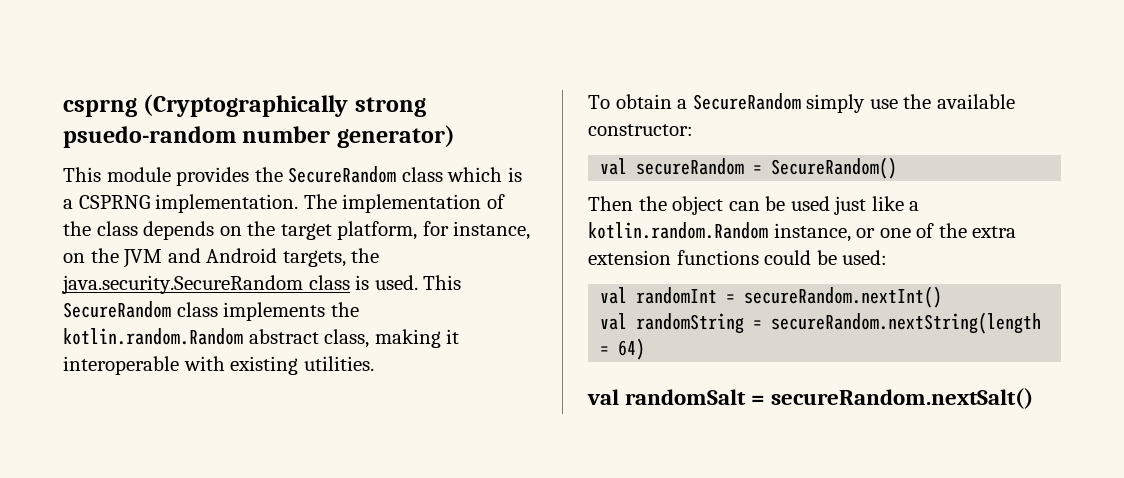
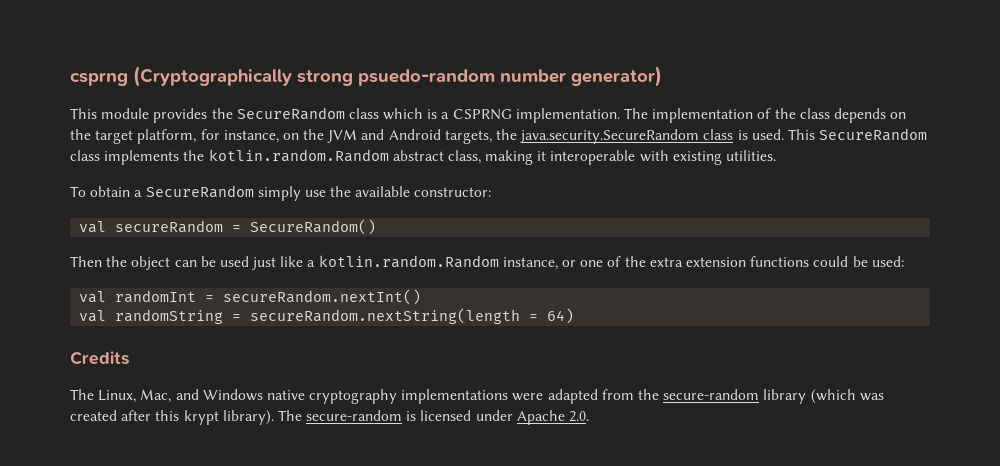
- val randomSalt = secureRandom.nextSalt()
+ Credits
+ The Linux, Mac, and Windows native cryptography implementations were adapted from the secure-random library (which was created after this krypt library). The secure-random is licensed under Apache 2.0.

